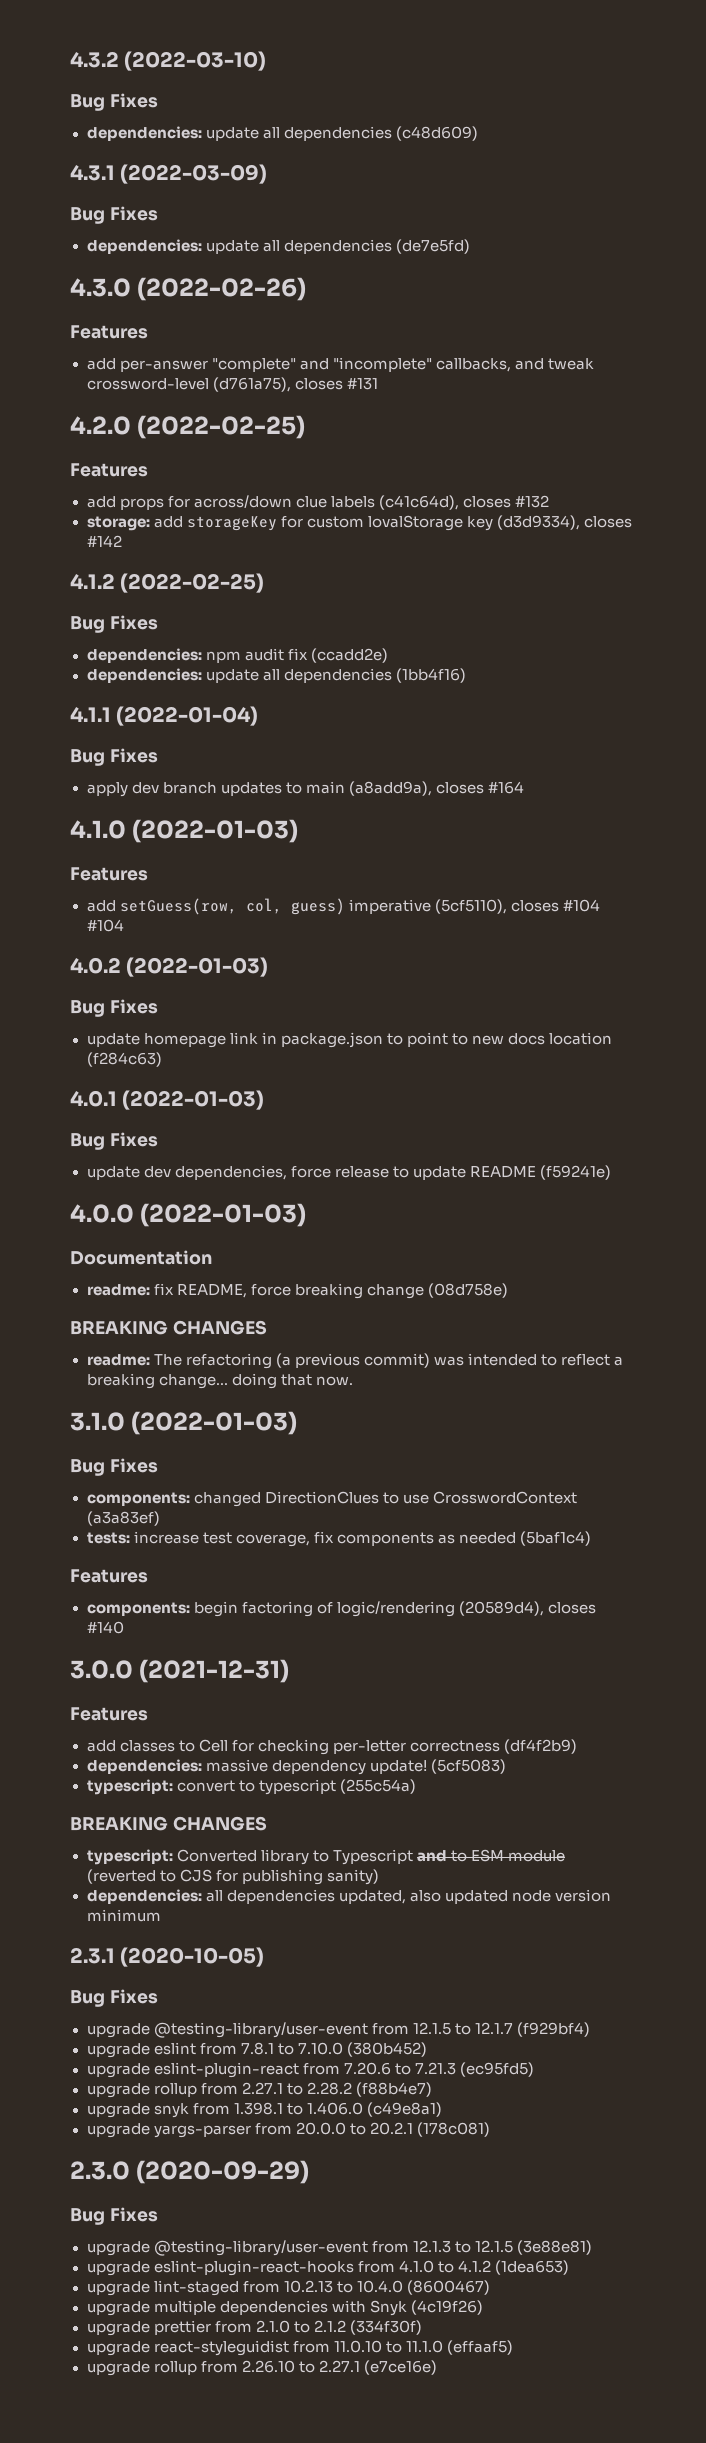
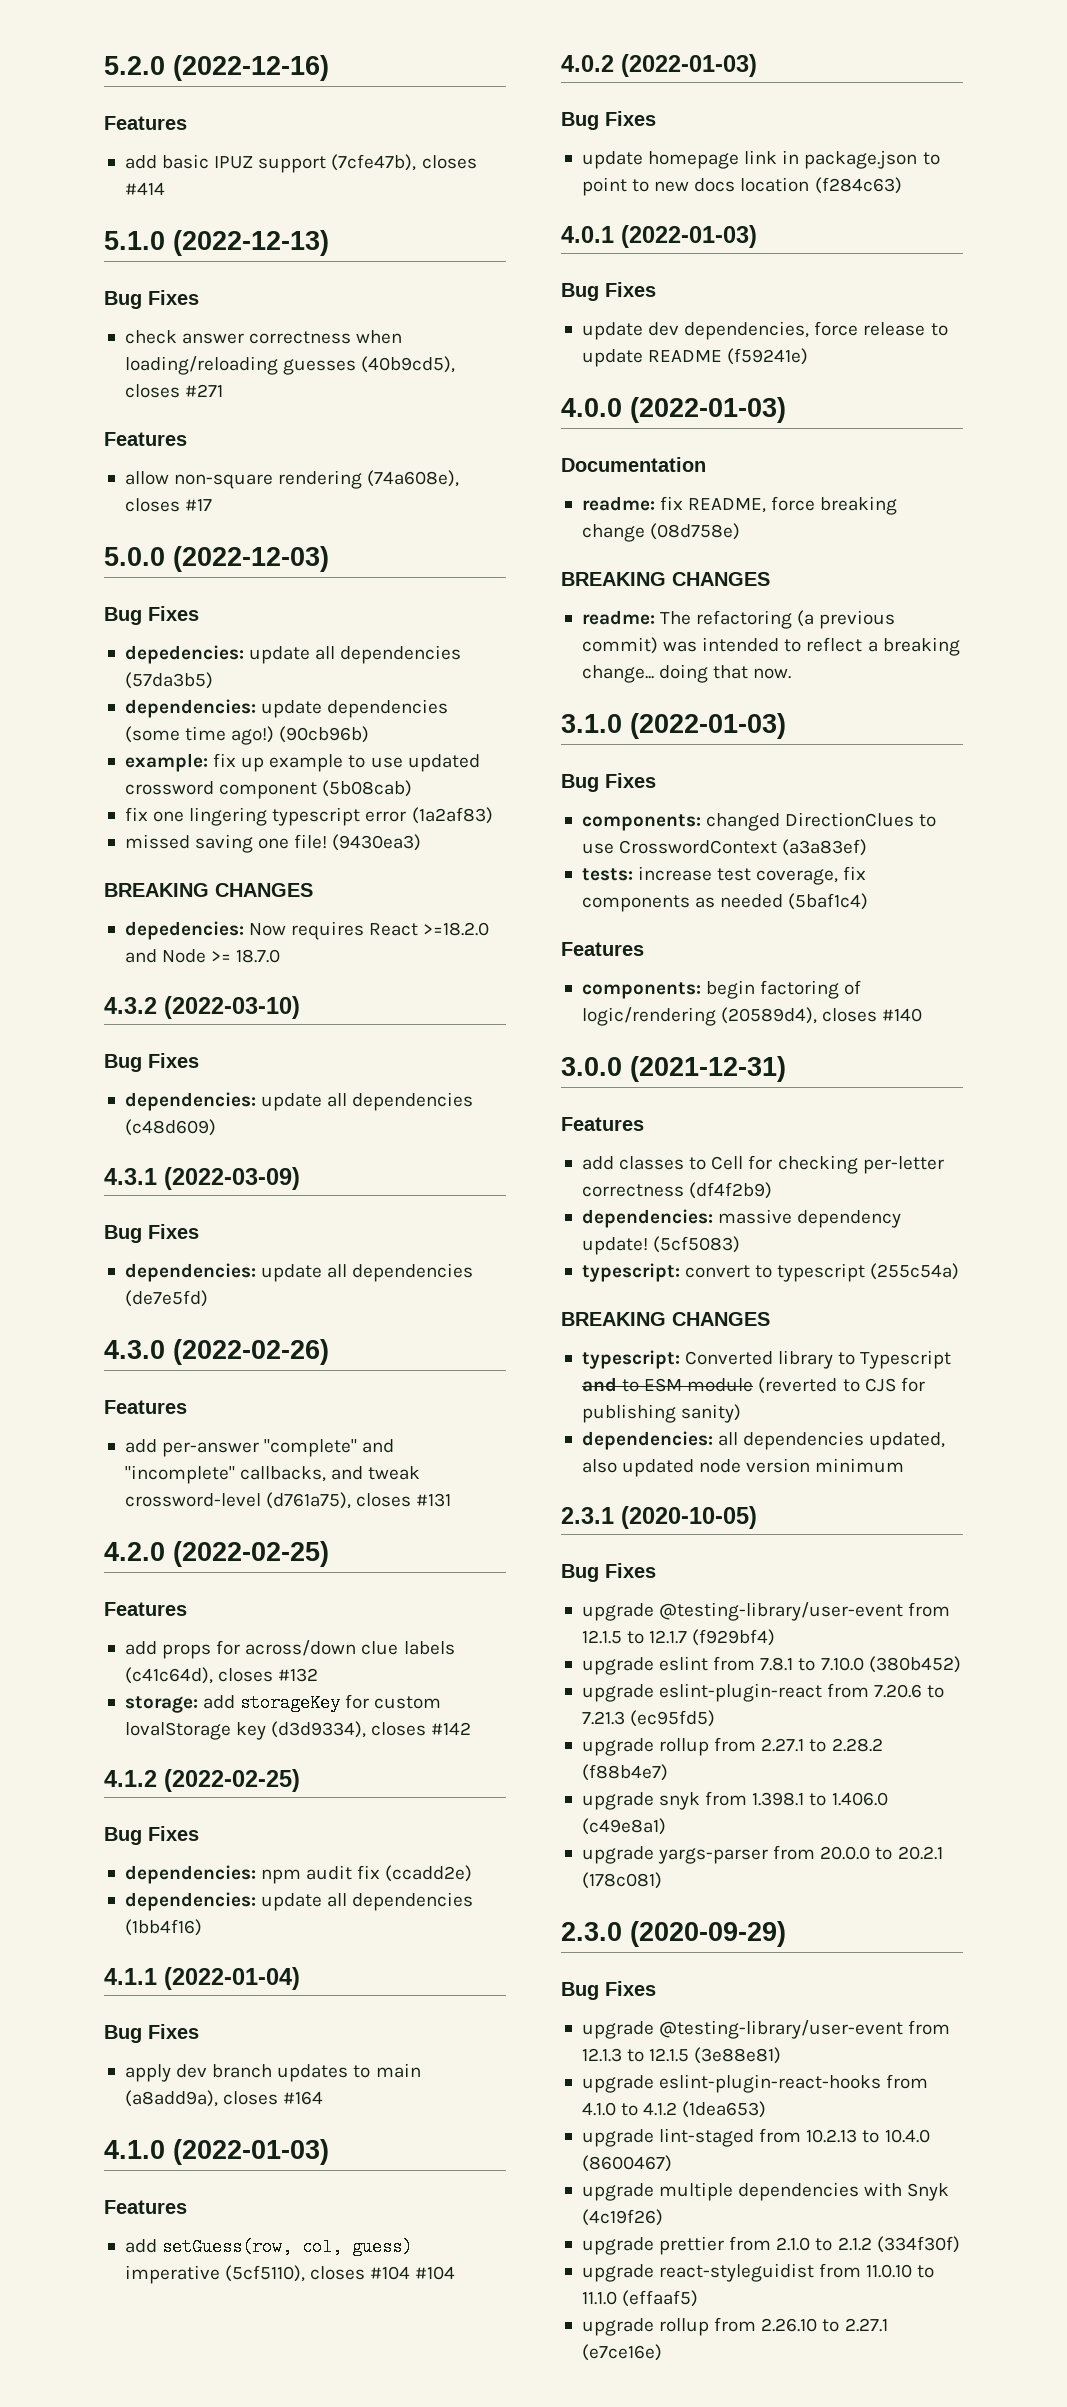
+ 5.2.0 (2022-12-16)
+ Features
+ add basic IPUZ support (7cfe47b), closes #414
+ 5.1.0 (2022-12-13)
+ Bug Fixes
+ check answer correctness when loading/reloading guesses (40b9cd5), closes #271
+ Features
+ allow non-square rendering (74a608e), closes #17
+ 5.0.0 (2022-12-03)
+ Bug Fixes
+ depedencies: update all dependencies (57da3b5)
+ dependencies: update dependencies (some time ago!) (90cb96b)
+ example: fix up example to use updated crossword component (5b08cab)
+ fix one lingering typescript error (1a2af83)
+ missed saving one file! (9430ea3)
+ BREAKING CHANGES
+ depedencies: Now requires React >=18.2.0 and Node >= 18.7.0

